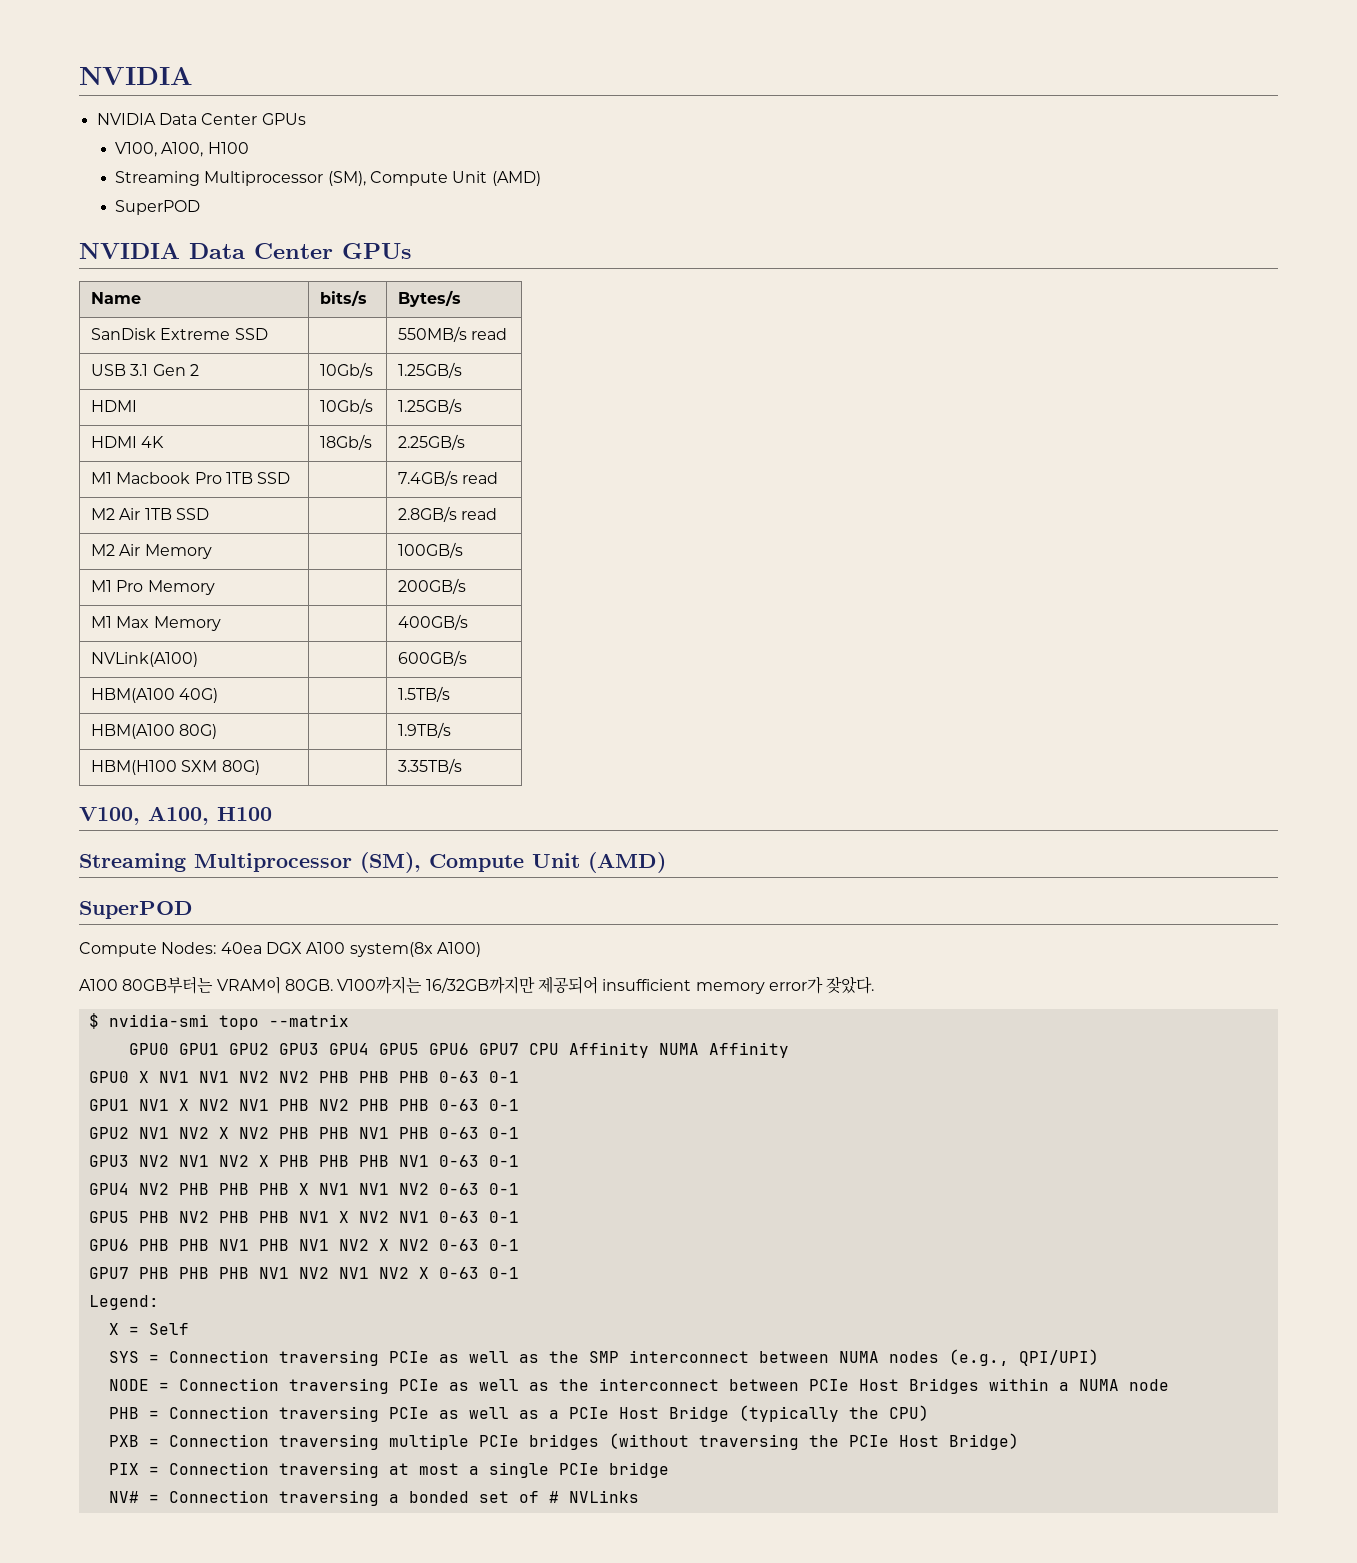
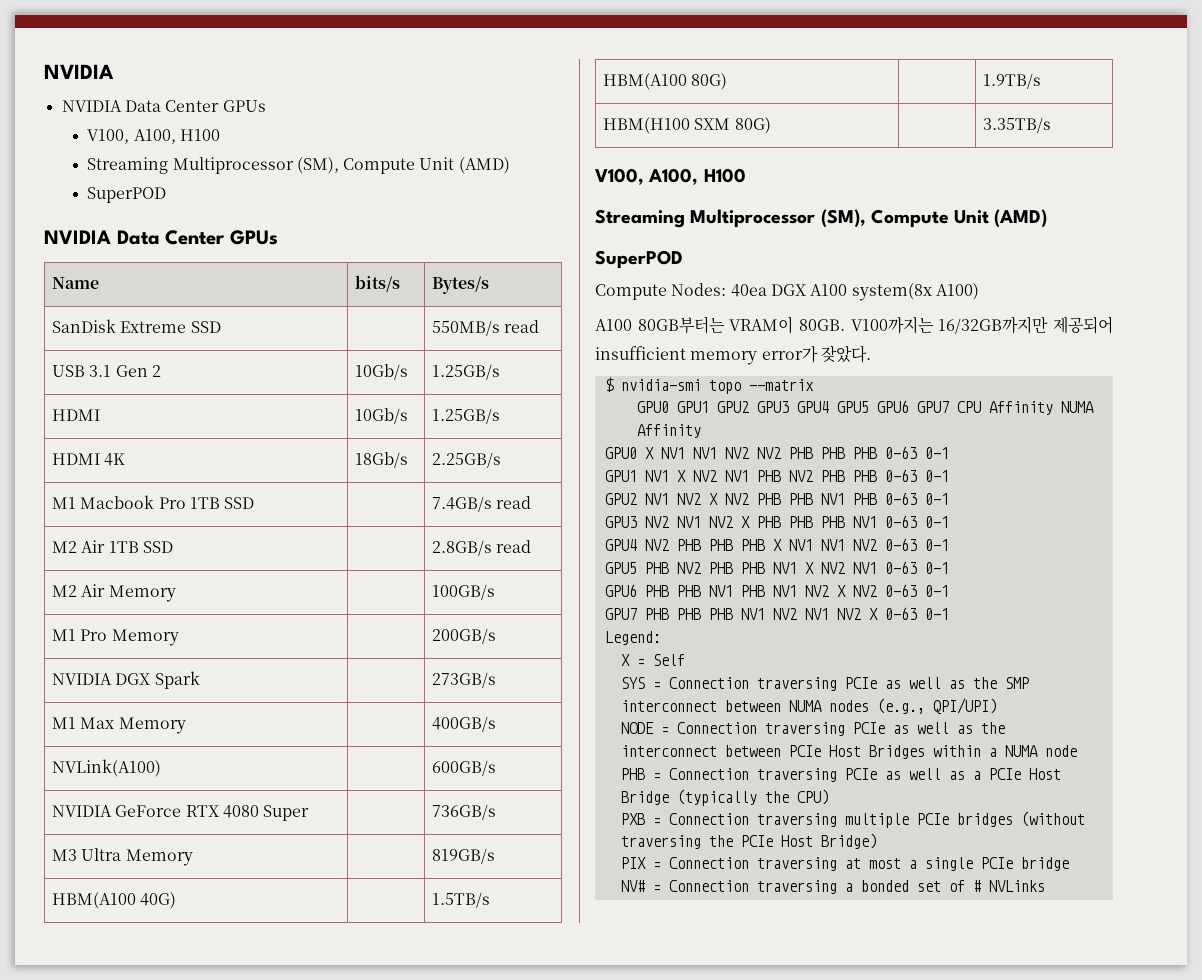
+ NVIDIA DGX Spark | | 273GB/s
+ NVIDIA GeForce RTX 4080 Super | | 736GB/s
+ M3 Ultra Memory | | 819GB/s

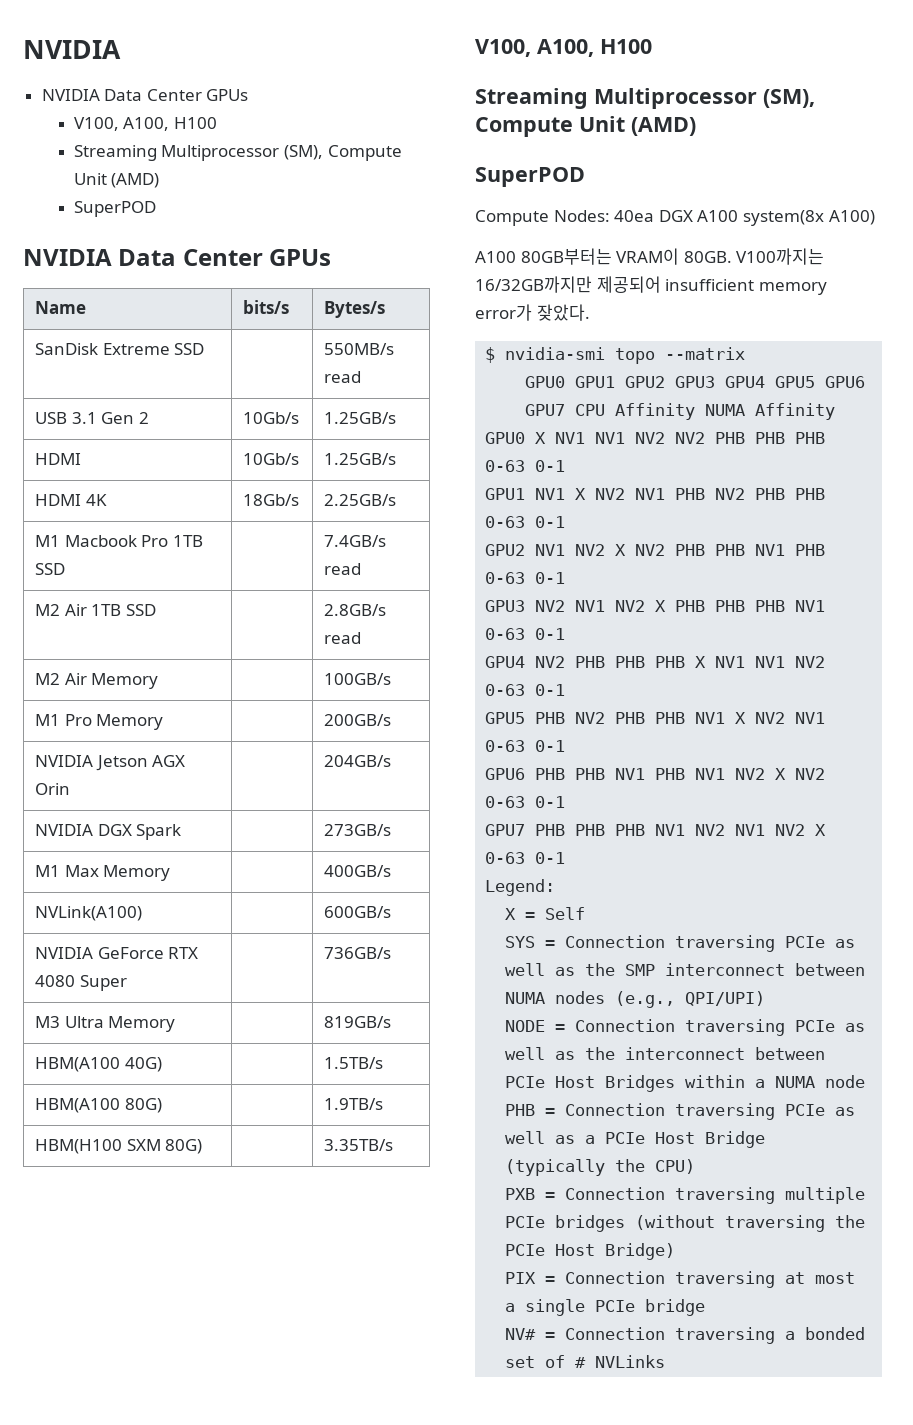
+ NVIDIA Jetson AGX Orin | | 204GB/s

